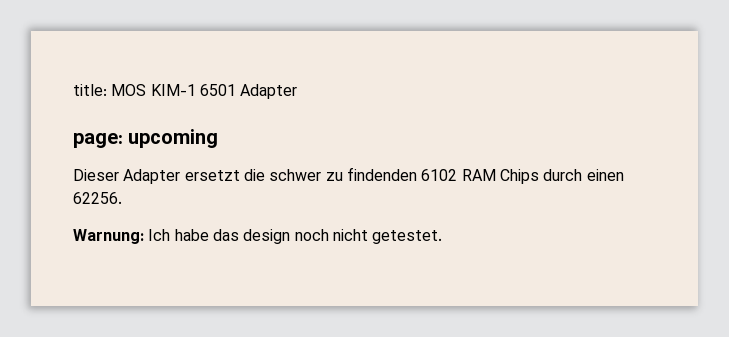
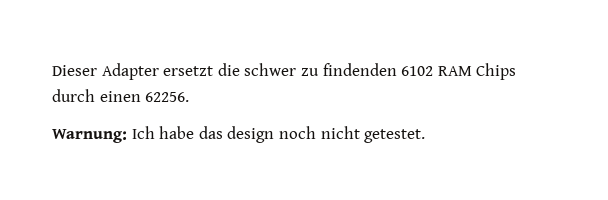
- title: MOS KIM-1 6501 Adapter
- page: upcoming

